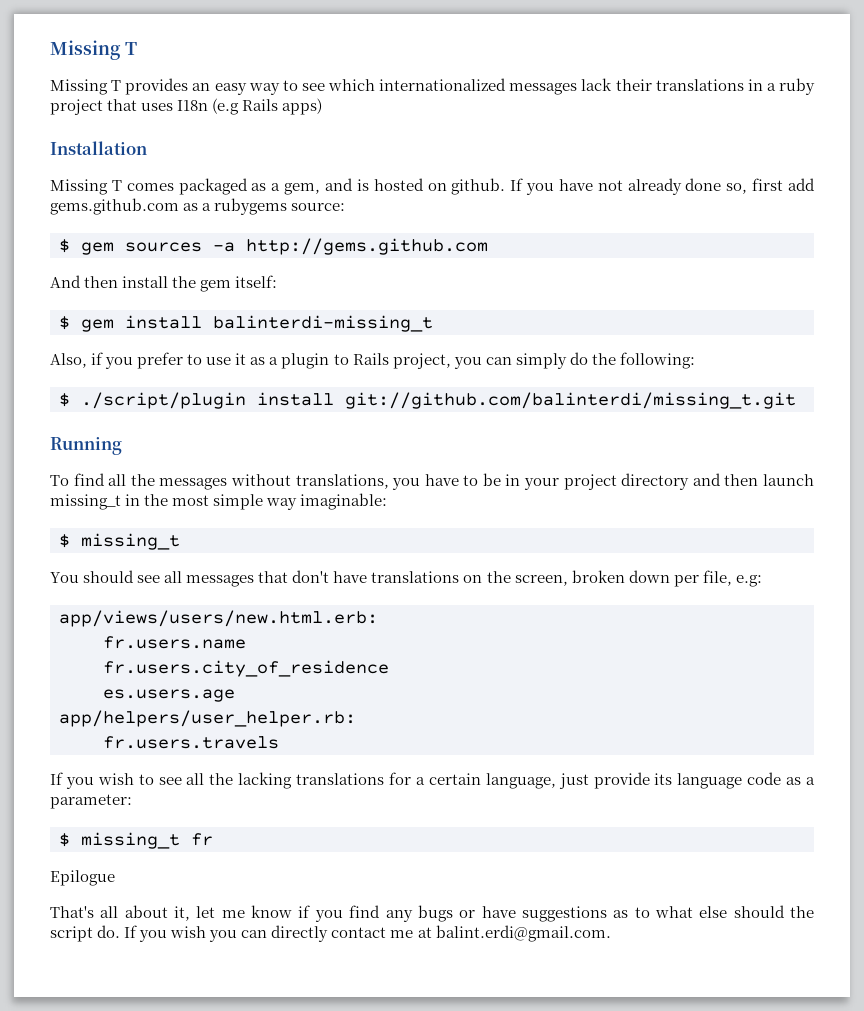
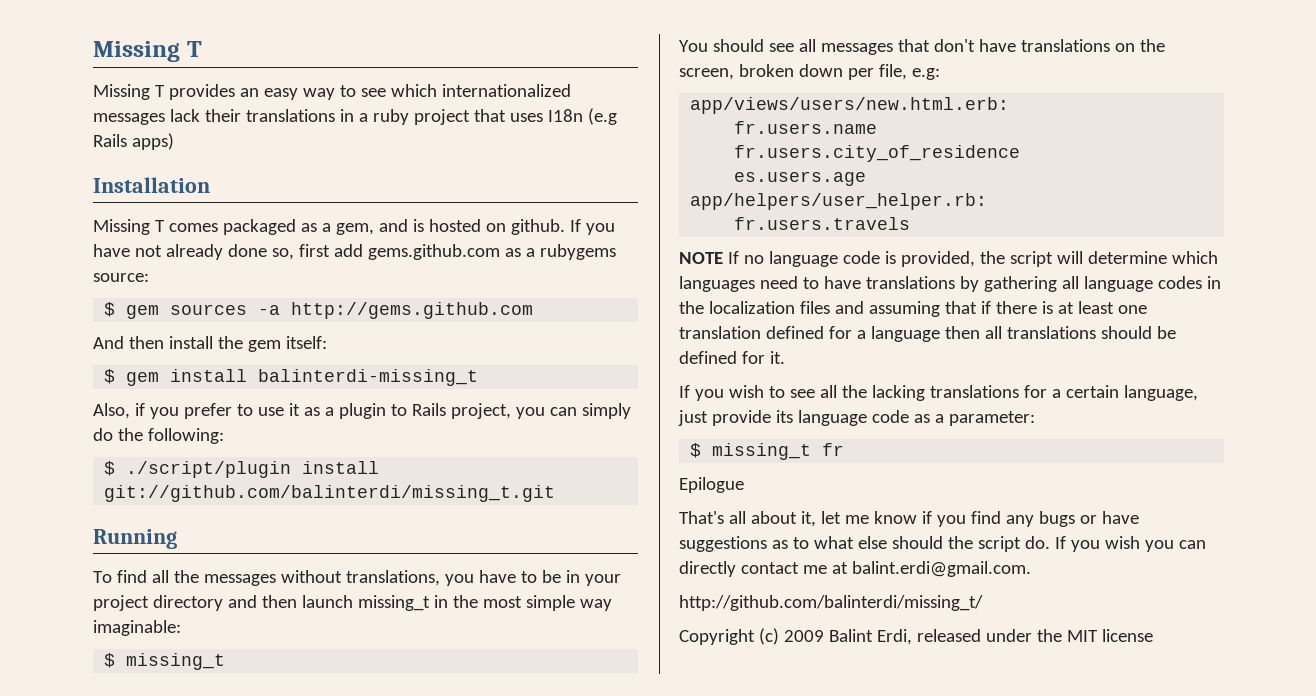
+ NOTE If no language code is provided, the script will determine which languages need to have translations by gathering all language codes in the localization files and assuming that if there is at least one translation defined for a language then all translations should be defined for it.
+ http://github.com/balinterdi/missing_t/
+ Copyright (c) 2009 Balint Erdi, released under the MIT license

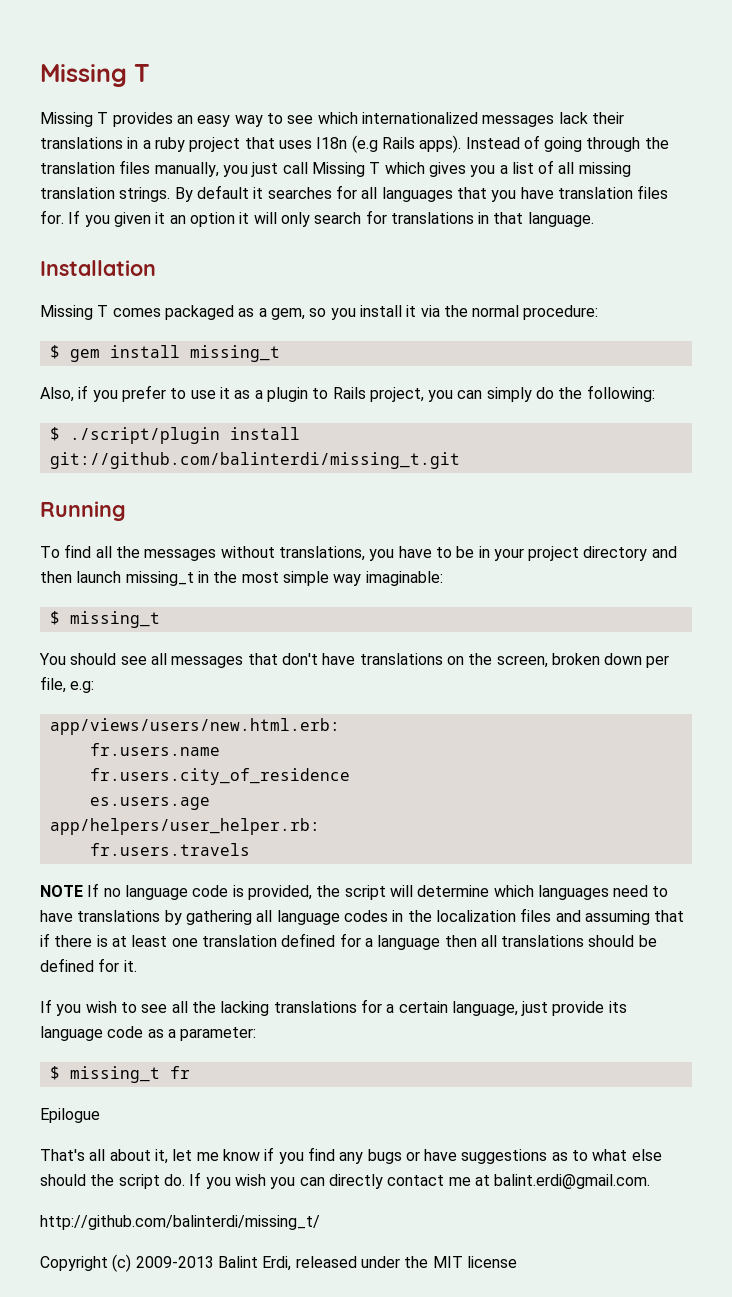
- Missing T provides an easy way to see which internationalized messages lack their translations in a ruby project that uses I18n (e.g Rails apps)
+ Missing T provides an easy way to see which internationalized messages lack their translations in a ruby project that uses I18n (e.g Rails apps). Instead of going through the translation files manually, you just call Missing T which gives you a list of all missing translation strings. By default it searches for all languages that you have translation files for. If you given it an option it will only search for translations in that language.
- Missing T comes packaged as a gem, and is hosted on github. If you have not already done so, first add gems.github.com as a rubygems source:
- $ gem sources -a http://gems.github.com
- And then install the gem itself:
+ Missing T comes packaged as a gem, so you install it via the normal procedure:
- $ gem install balinterdi-missing_t
+ $ gem install missing_t
- Copyright (c) 2009 Balint Erdi, released under the MIT license
+ Copyright (c) 2009-2013 Balint Erdi, released under the MIT license

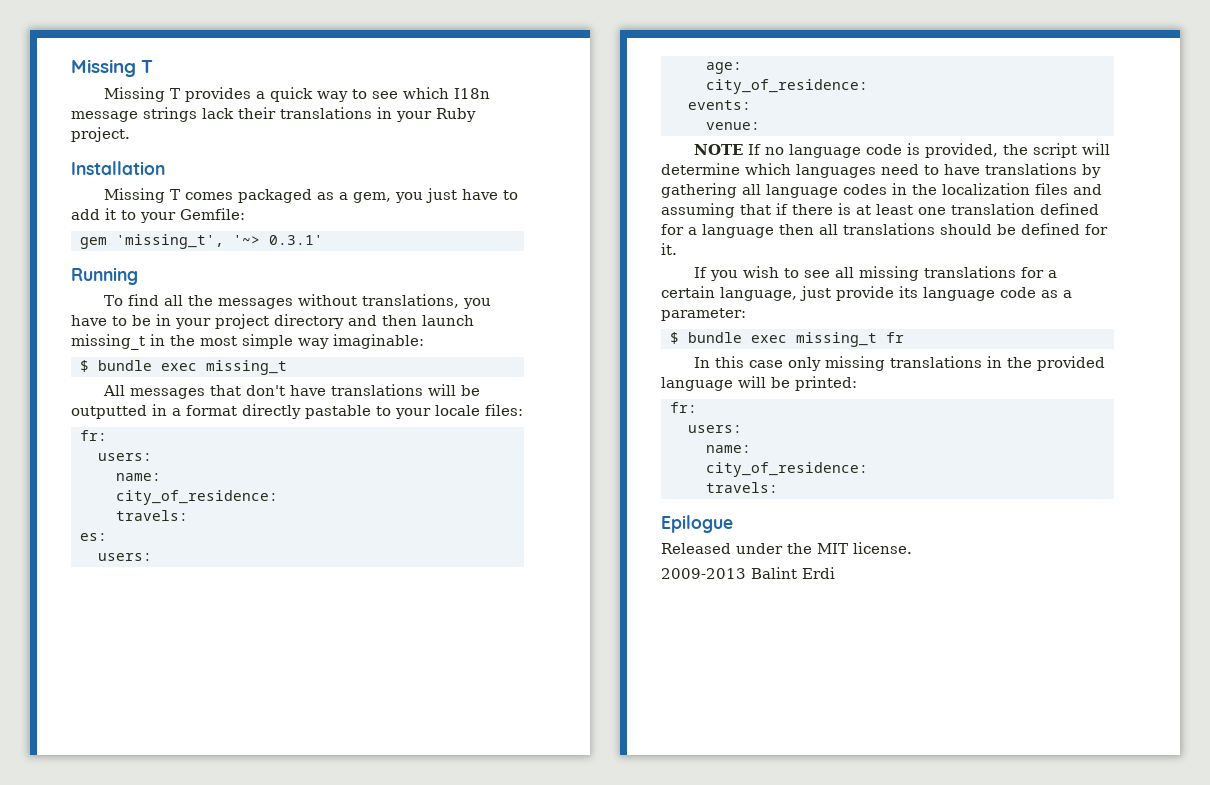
- Missing T provides an easy way to see which internationalized messages lack their translations in a ruby project that uses I18n (e.g Rails apps). Instead of going through the translation files manually, you just call Missing T which gives you a list of all missing translation strings. By default it searches for all languages that you have translation files for. If you given it an option it will only search for translations in that language.
+ Missing T provides a quick way to see which I18n message strings lack their translations in your Ruby project.
- Missing T comes packaged as a gem, so you install it via the normal procedure:
- $ gem install missing_t
- Also, if you prefer to use it as a plugin to Rails project, you can simply do the following:
- $ ./script/plugin install git://github.com/balinterdi/missing_t.git
+ Missing T comes packaged as a gem, you just have to add it to your Gemfile:
+ gem 'missing_t', '~> 0.3.1'
  To find all the messages without translations, you have to be in your project directory and then launch missing_t in the most simple way imaginable:
- $ missing_t
- You should see all messages that don't have translations on the screen, broken down per file, e.g:
- app/views/users/new.html.erb:
- fr.users.name
- fr.users.city_of_residence
- es.users.age
- app/helpers/user_helper.rb:
- fr.users.travels
+ $ bundle exec missing_t
+ All messages that don't have translations will be outputted in a format directly pastable to your locale files:
+ fr:
+ users:
+ name:
+ city_of_residence:
+ travels:
+ es:
+ users:
+ age:
+ city_of_residence:
+ events:
+ venue:
- If you wish to see all the lacking translations for a certain language, just provide its language code as a parameter:
+ If you wish to see all missing translations for a certain language, just provide its language code as a parameter:
- $ missing_t fr
+ $ bundle exec missing_t fr
+ In this case only missing translations in the provided language will be printed:
+ fr:
+ users:
+ name:
+ city_of_residence:
+ travels:
  Epilogue
- That's all about it, let me know if you find any bugs or have suggestions as to what else should the script do. If you wish you can directly contact me at balint.erdi@gmail.com.
- http://github.com/balinterdi/missing_t/
- Copyright (c) 2009-2013 Balint Erdi, released under the MIT license
+ Released under the MIT license.
+ 2009-2013 Balint Erdi

